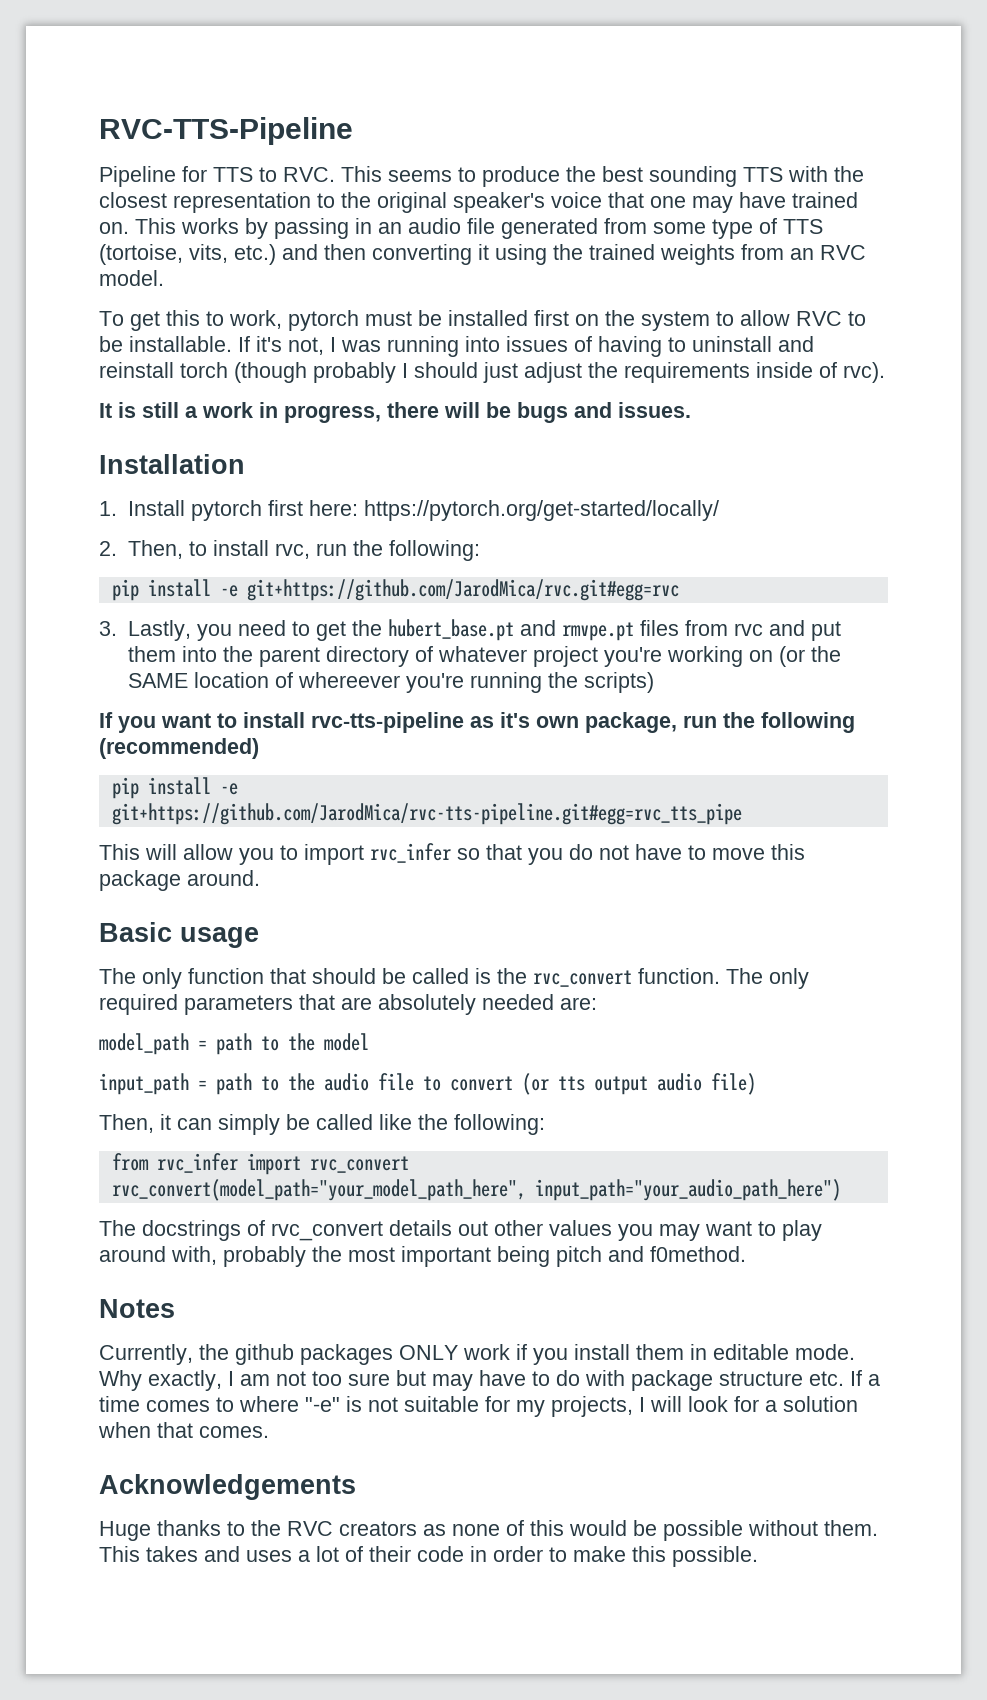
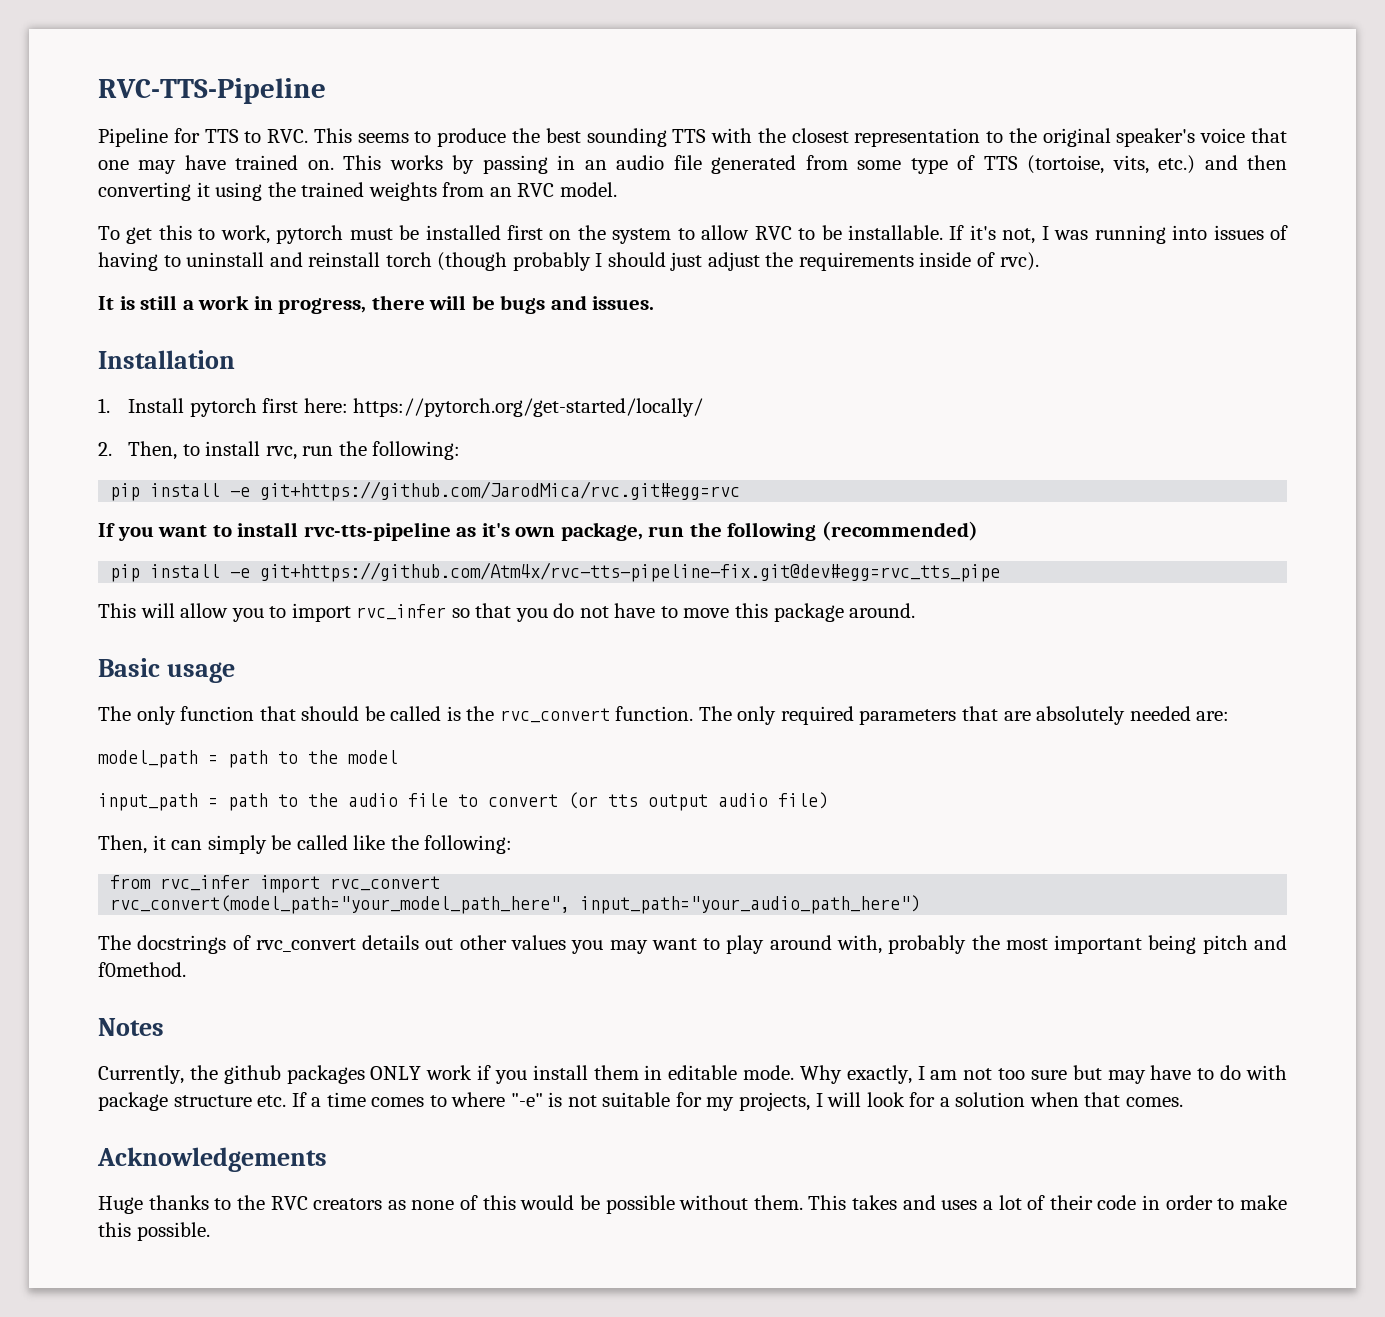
- 3. Lastly, you need to get the hubert_base.pt and rmvpe.pt files from rvc and put them into the parent directory of whatever project you're working on (or the SAME location of whereever you're running the scripts)
- pip install -e git+https://github.com/JarodMica/rvc-tts-pipeline.git#egg=rvc_tts_pipe
+ pip install -e git+https://github.com/Atm4x/rvc-tts-pipeline-fix.git@dev#egg=rvc_tts_pipe

